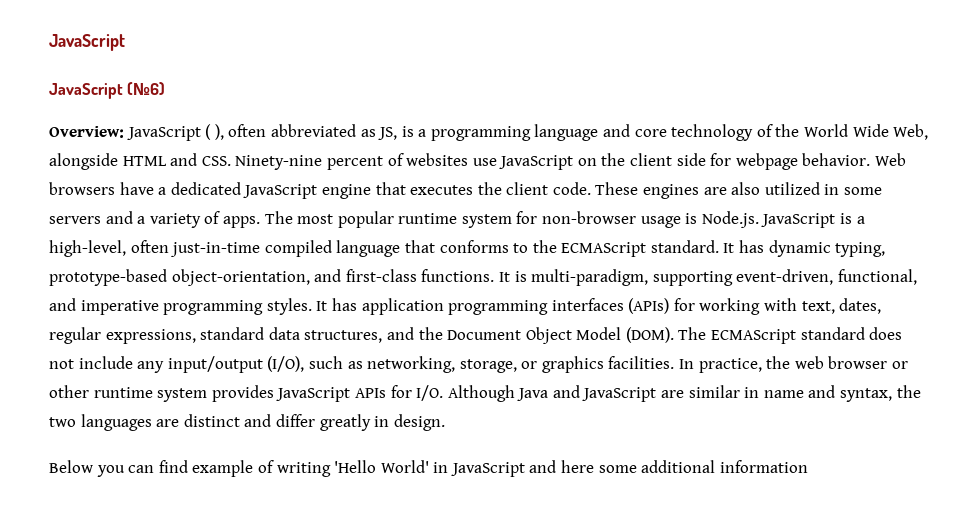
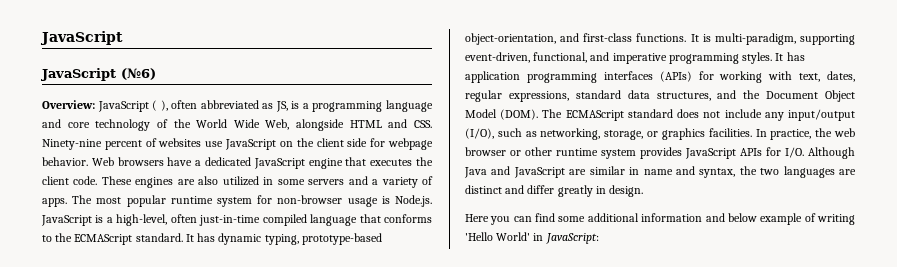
- Below you can find example of writing 'Hello World' in JavaScript and here some additional information
+ Here you can find some additional information and below example of writing 'Hello World' in JavaScript:

